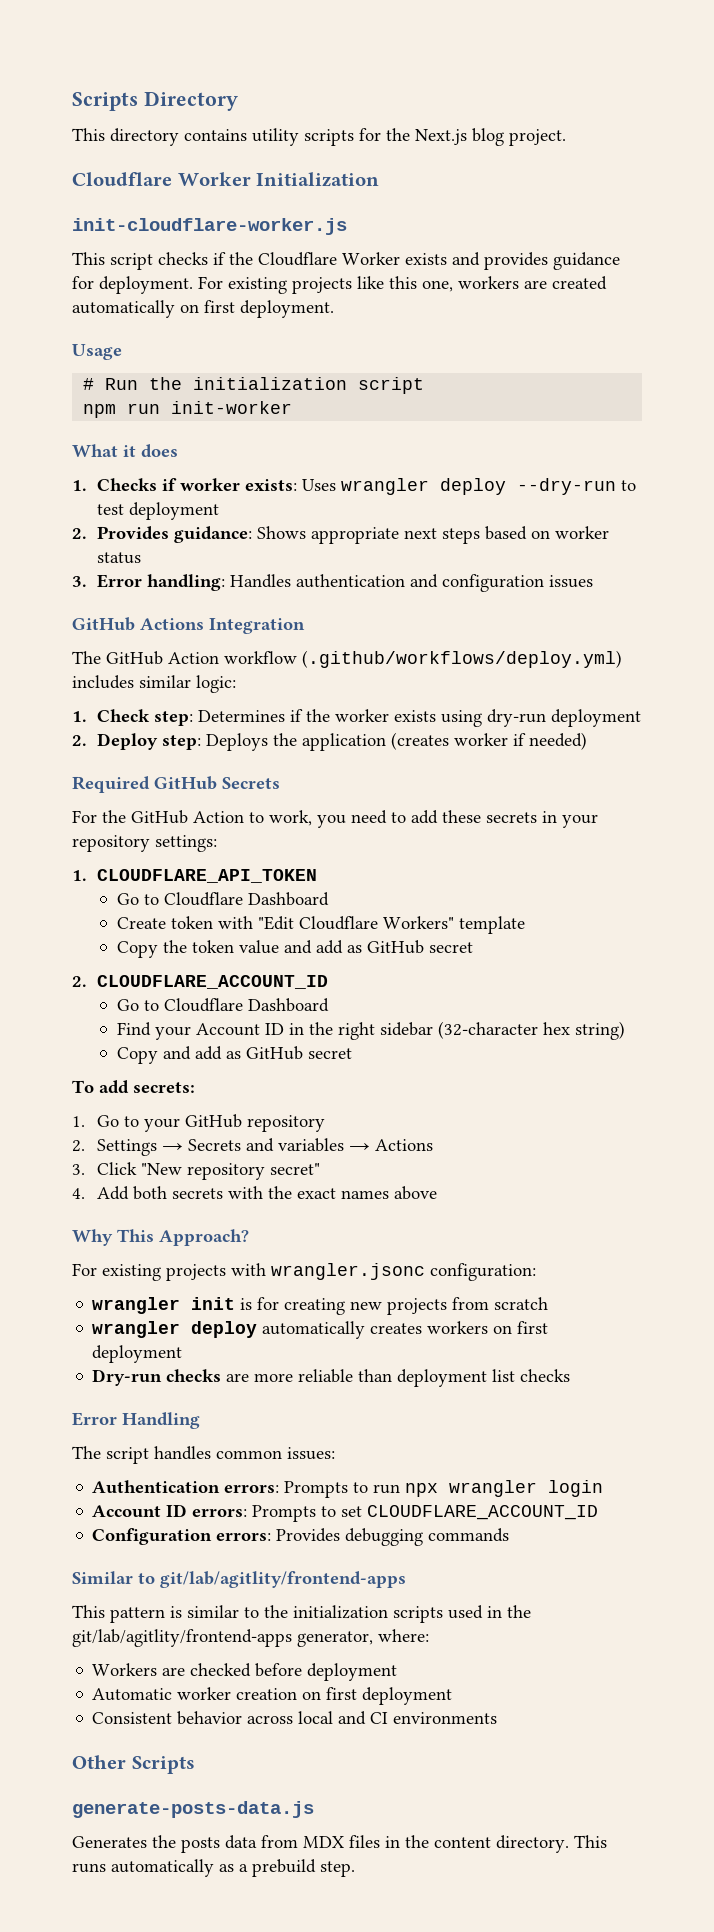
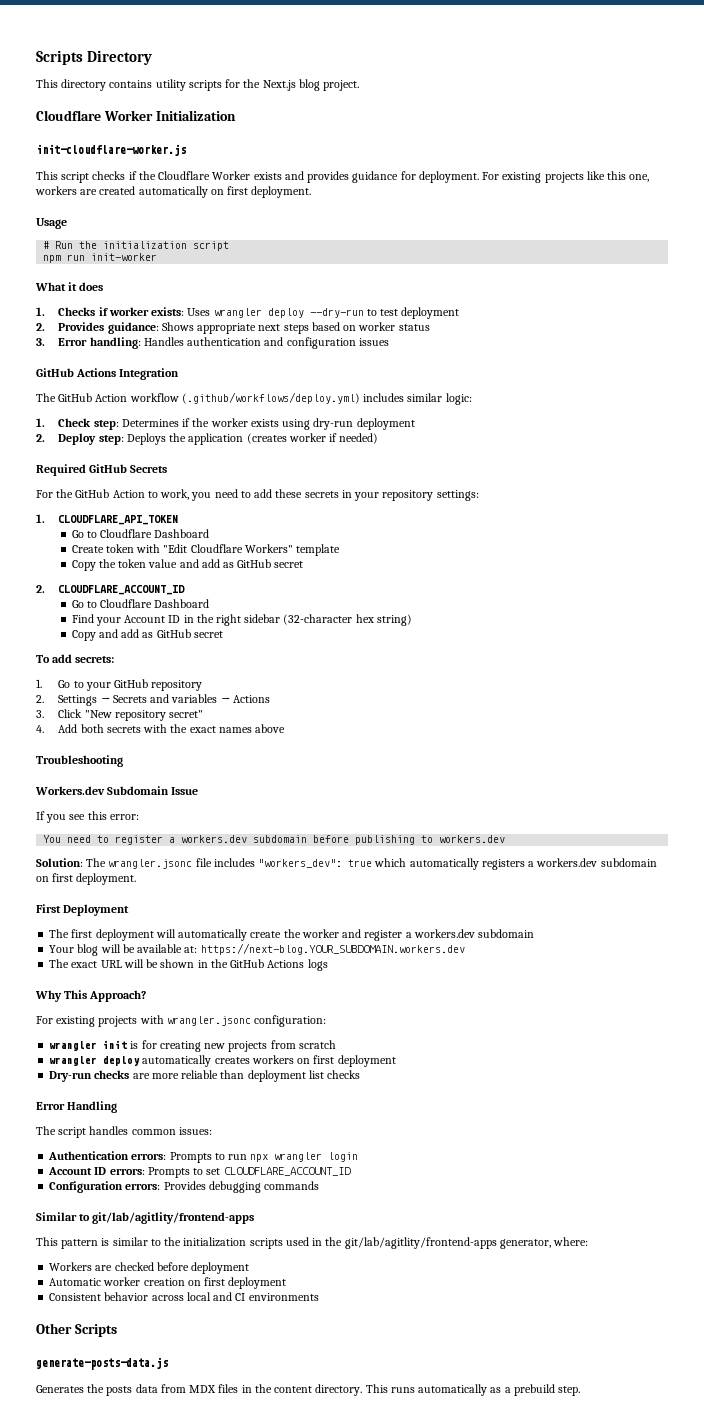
+ Troubleshooting
+ Workers.dev Subdomain Issue
+ If you see this error:
+ You need to register a workers.dev subdomain before publishing to workers.dev
+ Solution: The wrangler.jsonc file includes "workers_dev": true which automatically registers a workers.dev subdomain on first deployment.
+ First Deployment
+ The first deployment will automatically create the worker and register a workers.dev subdomain
+ Your blog will be available at: https://next-blog.YOUR_SUBDOMAIN.workers.dev
+ The exact URL will be shown in the GitHub Actions logs

